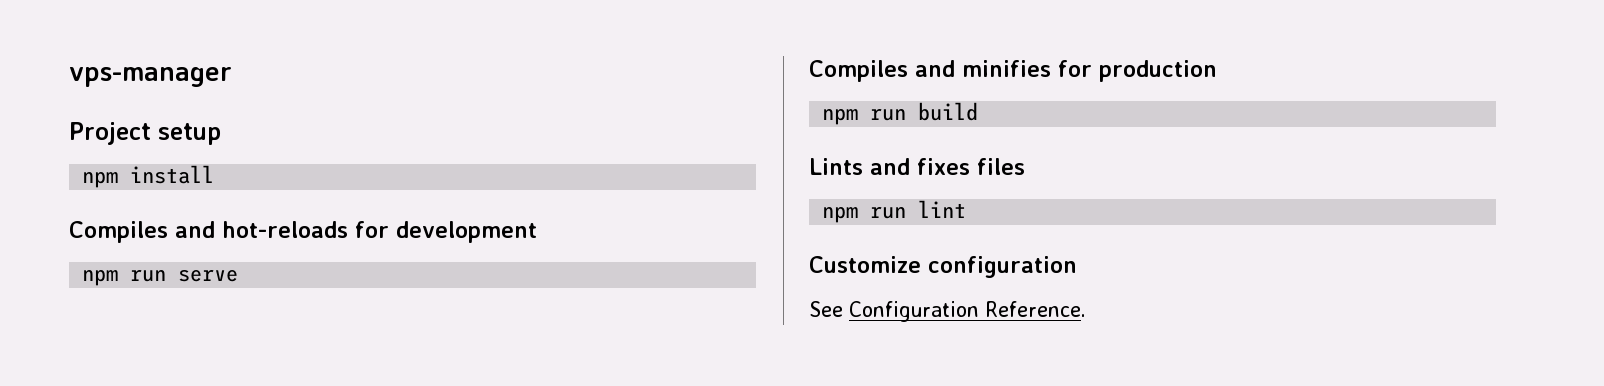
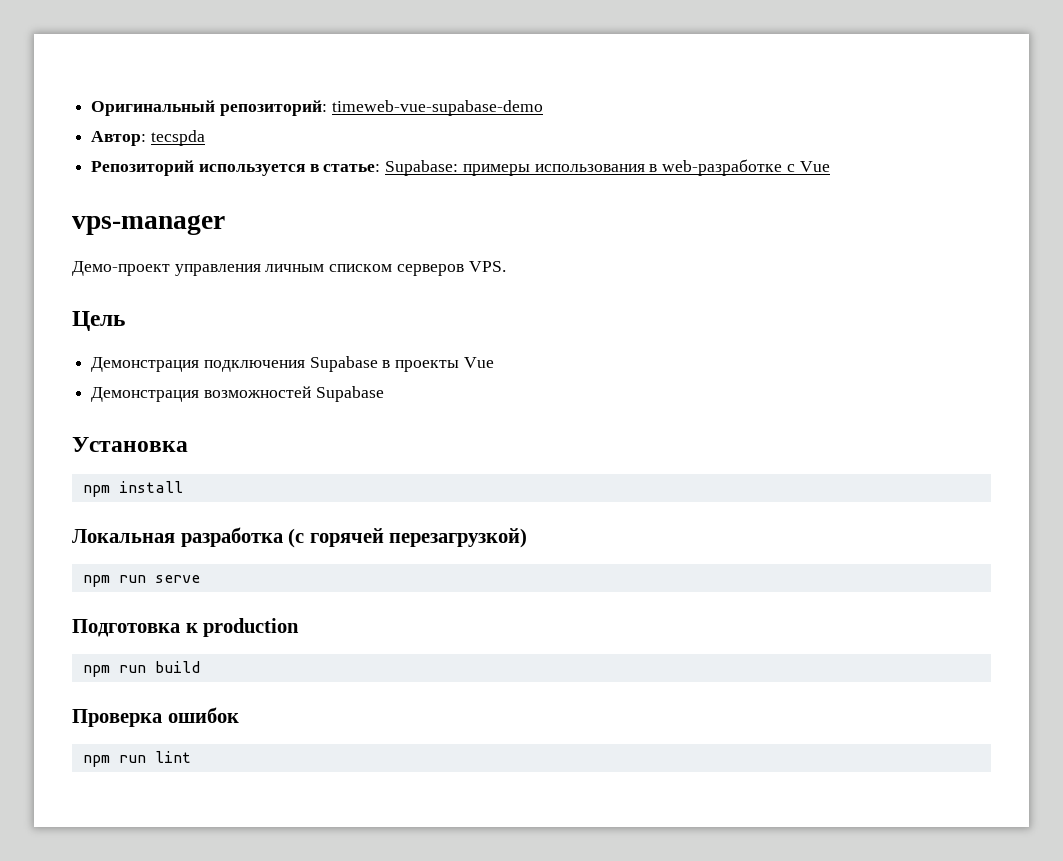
+ Оригинальный репозиторий: timeweb-vue-supabase-demo
+ Автор: tecspda
+ Репозиторий используется в статье: Supabase: примеры использования в web-разработке с Vue
  vps-manager
- Project setup
+ Демо-проект управления личным списком серверов VPS.
+ Цель
+ Демонстрация подключения Supabase в проекты Vue
+ Демонстрация возможностей Supabase
+ Установка
  npm install
- Compiles and hot-reloads for development
+ Локальная разработка (с горячей перезагрузкой)
- Compiles and minifies for production
+ Подготовка к production
- Lints and fixes files
+ Проверка ошибок
- Customize configuration
- See Configuration Reference.

